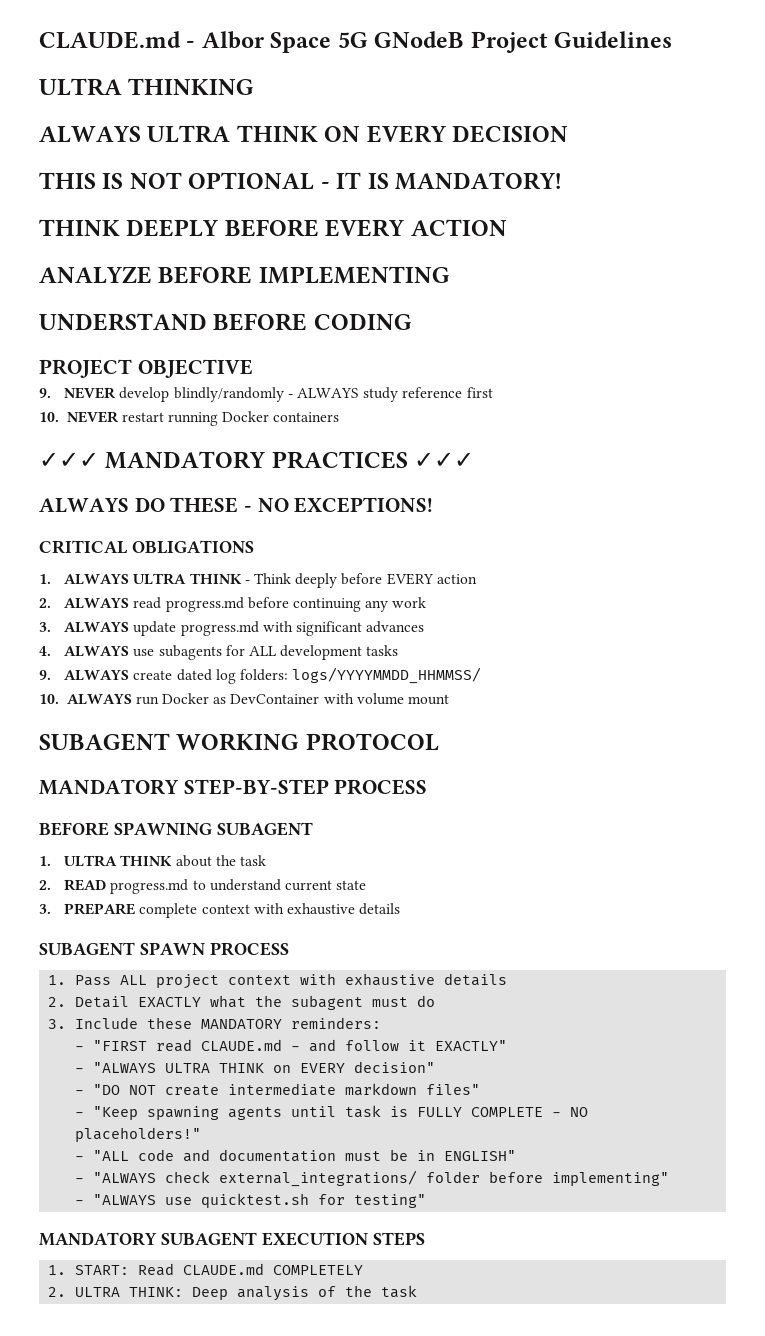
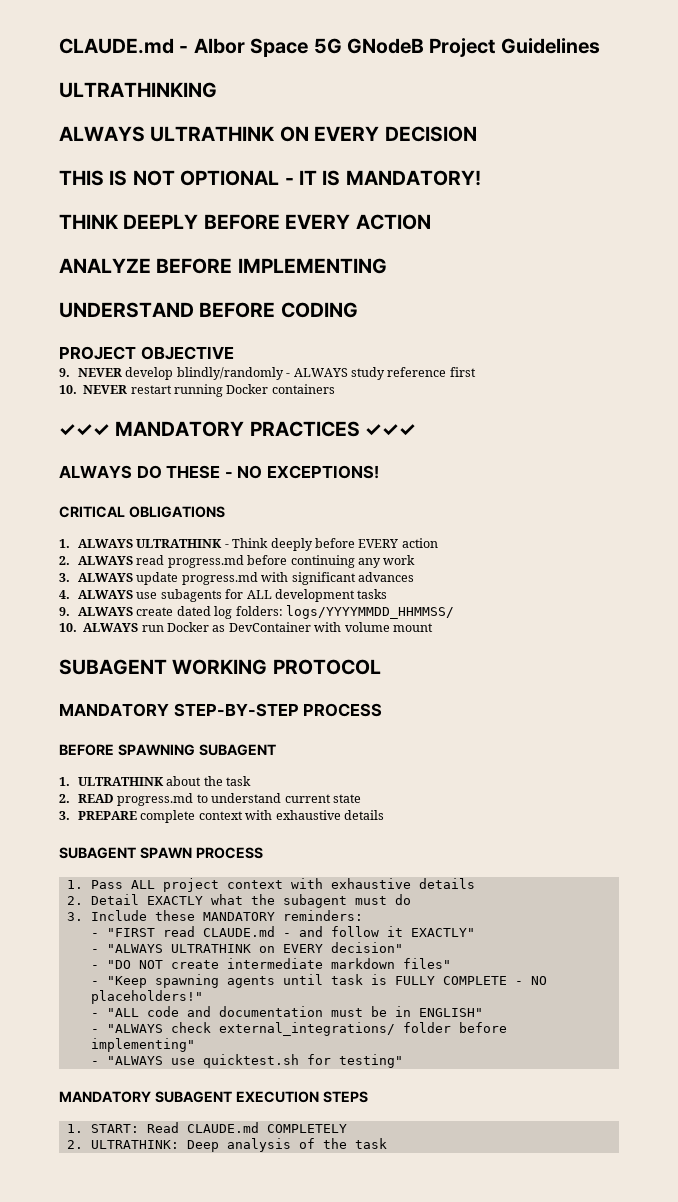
- ULTRA THINKING
- ALWAYS ULTRA THINK ON EVERY DECISION
+ ULTRATHINKING
+ ALWAYS ULTRATHINK ON EVERY DECISION
- 1. ALWAYS ULTRA THINK - Think deeply before EVERY action
+ 1. ALWAYS ULTRATHINK - Think deeply before EVERY action
- 1. ULTRA THINK about the task
+ 1. ULTRATHINK about the task
- - "ALWAYS ULTRA THINK on EVERY decision"
+ - "ALWAYS ULTRATHINK on EVERY decision"
- 2. ULTRA THINK: Deep analysis of the task
+ 2. ULTRATHINK: Deep analysis of the task

